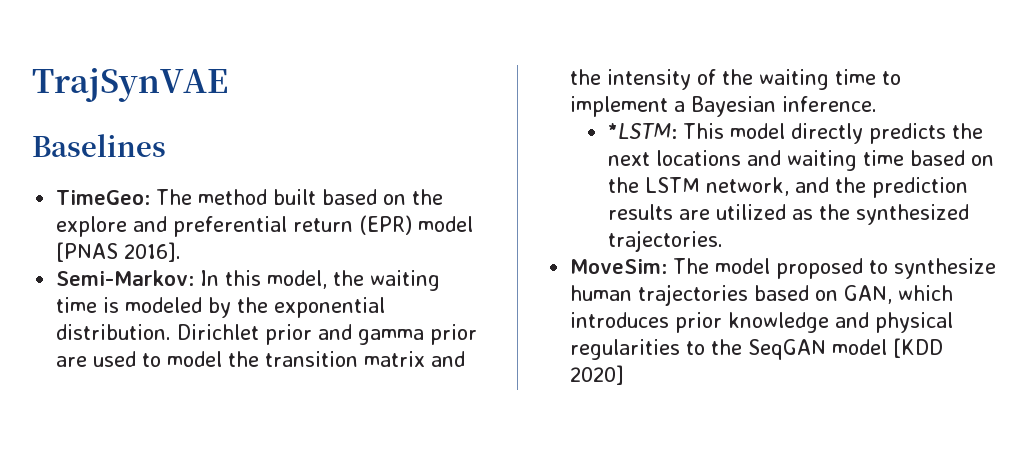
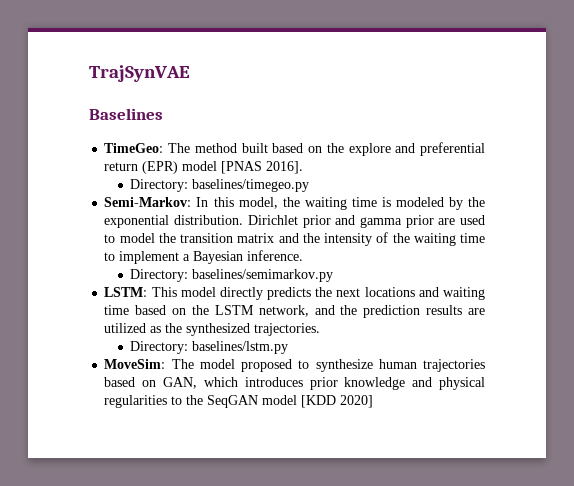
+ Directory: baselines/timegeo.py
- *LSTM: This model directly predicts the next locations and waiting time based on the LSTM network, and the prediction results are utilized as the synthesized trajectories.
+ Directory: baselines/semimarkov.py
+ LSTM: This model directly predicts the next locations and waiting time based on the LSTM network, and the prediction results are utilized as the synthesized trajectories.
+ Directory: baselines/lstm.py

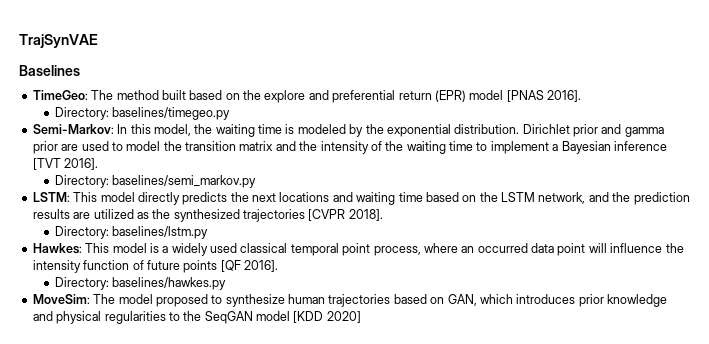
- Dirichlet prior and gamma prior are used to model the transition matrix and the intensity of the waiting time to implement a Bayesian inference.
- Directory: baselines/semimarkov.py
+ Dirichlet prior and gamma prior are used to model the transition matrix and the intensity of the waiting time to implement a Bayesian inference [TVT 2016].
+ Directory: baselines/semi_markov.py
- LSTM: This model directly predicts the next locations and waiting time based on the LSTM network, and the prediction results are utilized as the synthesized trajectories.
+ LSTM: This model directly predicts the next locations and waiting time based on the LSTM network, and the prediction results are utilized as the synthesized trajectories [CVPR 2018].
+ Hawkes: This model is a widely used classical temporal point process, where an occurred data point will influence the intensity function of future points [QF 2016].
+ Directory: baselines/hawkes.py

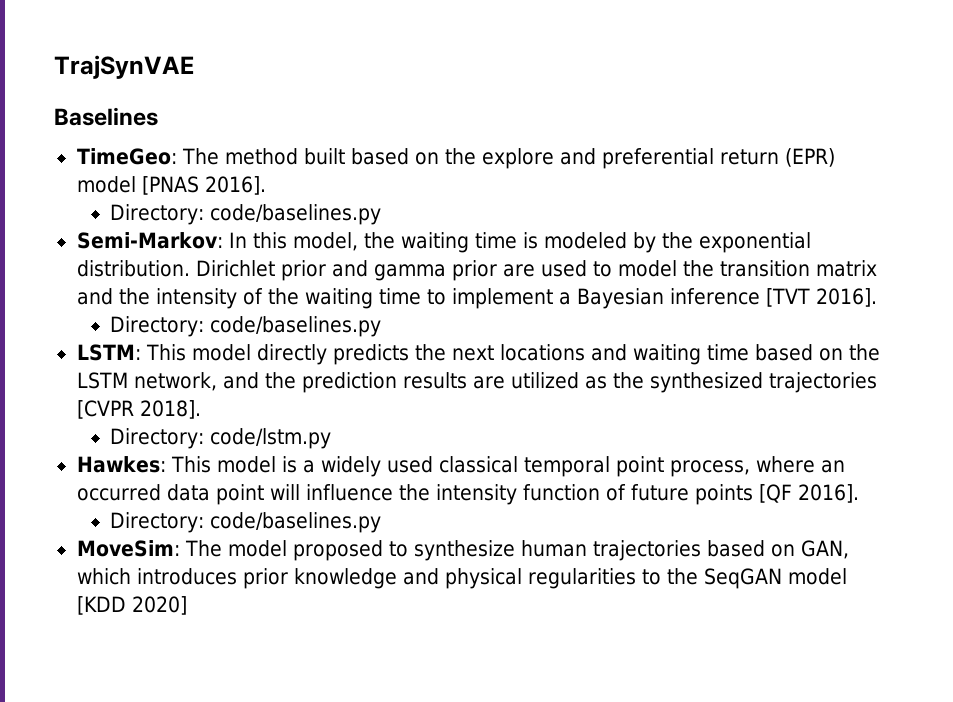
  TimeGeo: The method built based on the explore and preferential return (EPR) model [PNAS 2016].
- Directory: baselines/timegeo.py
+ Directory: code/baselines.py
  Dirichlet prior and gamma prior are used to model the transition matrix and the intensity of the waiting time to implement a Bayesian inference [TVT 2016].
- Directory: baselines/semi_markov.py
+ Directory: code/baselines.py
- Directory: baselines/lstm.py
+ Directory: code/lstm.py
  Hawkes: This model is a widely used classical temporal point process, where an occurred data point will influence the intensity function of future points [QF 2016].
- Directory: baselines/hawkes.py
+ Directory: code/baselines.py

